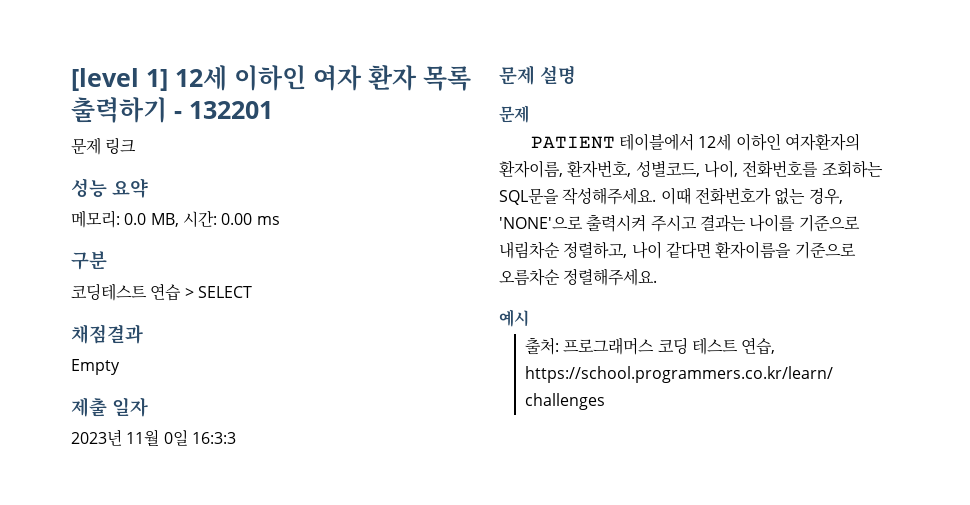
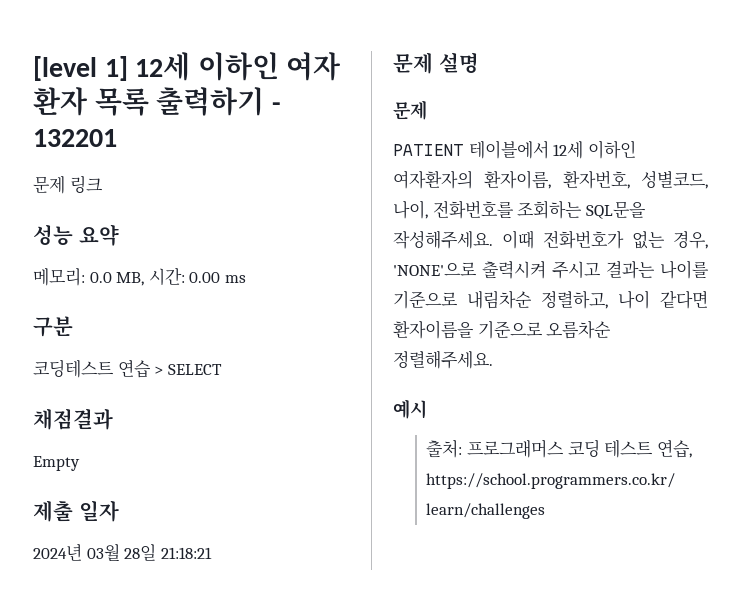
- 2023년 11월 0일 16:3:3
+ 2024년 03월 28일 21:18:21

